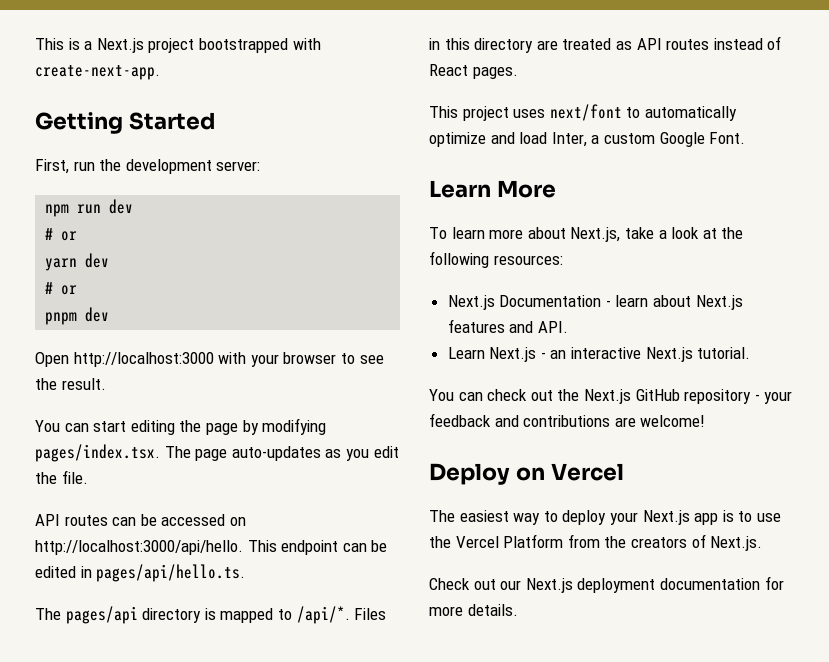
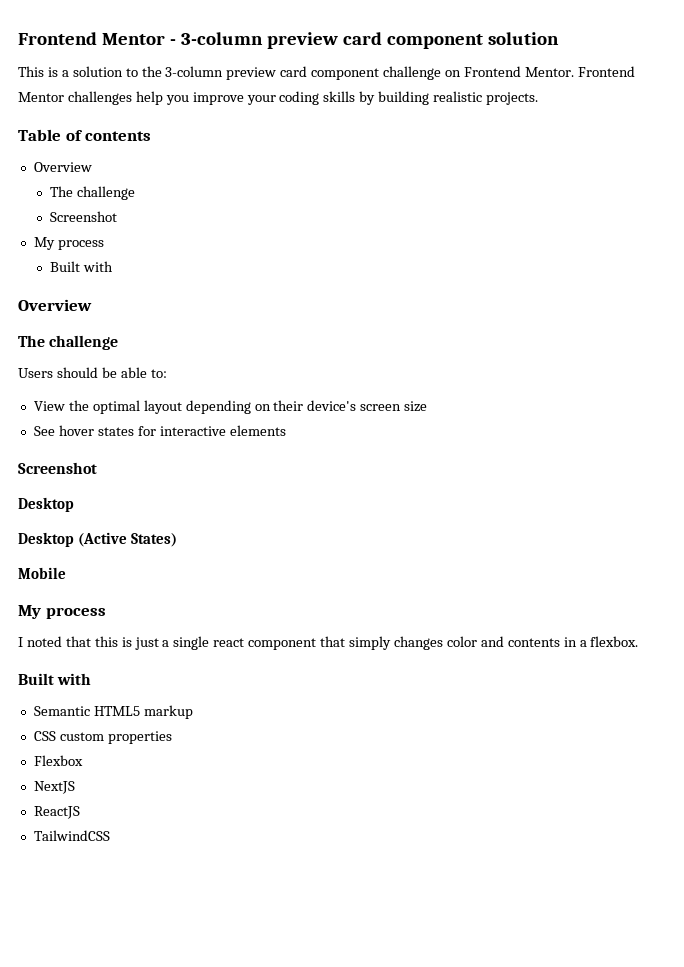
- This is a Next.js project bootstrapped with create-next-app.
- Getting Started
- First, run the development server:
- npm run dev
- # or
- yarn dev
- # or
- pnpm dev
- Open http://localhost:3000 with your browser to see the result.
- You can start editing the page by modifying pages/index.tsx. The page auto-updates as you edit the file.
- API routes can be accessed on http://localhost:3000/api/hello. This endpoint can be edited in pages/api/hello.ts.
- The pages/api directory is mapped to /api/*. Files in this directory are treated as API routes instead of React pages.
- This project uses next/font to automatically optimize and load Inter, a custom Google Font.
- Learn More
- To learn more about Next.js, take a look at the following resources:
- Next.js Documentation - learn about Next.js features and API.
- Learn Next.js - an interactive Next.js tutorial.
- You can check out the Next.js GitHub repository - your feedback and contributions are welcome!
- Deploy on Vercel
- The easiest way to deploy your Next.js app is to use the Vercel Platform from the creators of Next.js.
- Check out our Next.js deployment documentation for more details.
+ Frontend Mentor - 3-column preview card component solution
+ This is a solution to the 3-column preview card component challenge on Frontend Mentor. Frontend Mentor challenges help you improve your coding skills by building realistic projects.
+ Table of contents
+ Overview
+ The challenge
+ Screenshot
+ My process
+ Built with
+ Overview
+ The challenge
+ Users should be able to:
+ View the optimal layout depending on their device's screen size
+ See hover states for interactive elements
+ Screenshot
+ Desktop
+ Desktop (Active States)
+ Mobile
+ My process
+ I noted that this is just a single react component that simply changes color and contents in a flexbox.
+ Built with
+ Semantic HTML5 markup
+ CSS custom properties
+ Flexbox
+ NextJS
+ ReactJS
+ TailwindCSS

